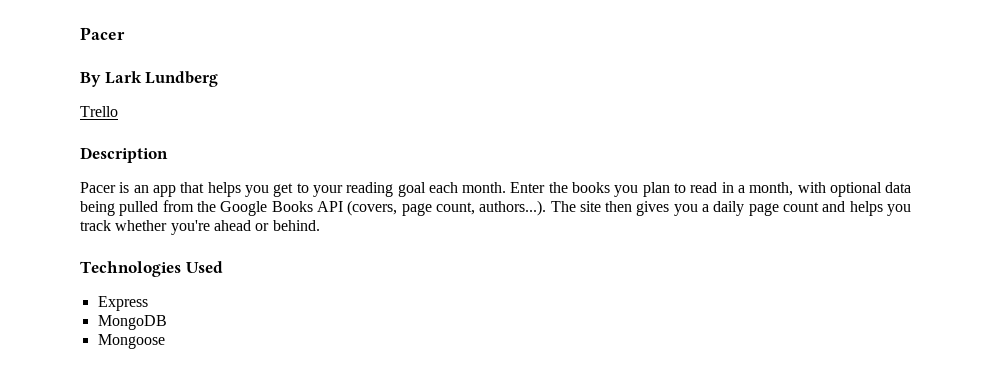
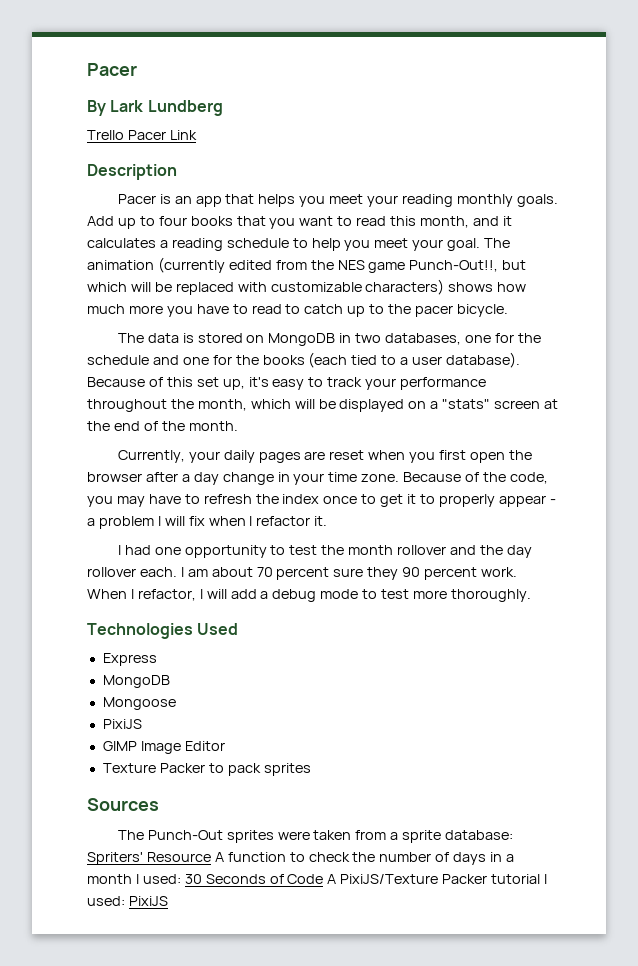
- Trello
+ Trello Pacer Link
- Pacer is an app that helps you get to your reading goal each month. Enter the books you plan to read in a month, with optional data being pulled from the Google Books API (covers, page count, authors...). The site then gives you a daily page count and helps you track whether you're ahead or behind.
+ Pacer is an app that helps you meet your reading monthly goals. Add up to four books that you want to read this month, and it calculates a reading schedule to help you meet your goal. The animation (currently edited from the NES game Punch-Out!!, but which will be replaced with customizable characters) shows how much more you have to read to catch up to the pacer bicycle.
+ The data is stored on MongoDB in two databases, one for the schedule and one for the books (each tied to a user database). Because of this set up, it's easy to track your performance throughout the month, which will be displayed on a "stats" screen at the end of the month.
+ Currently, your daily pages are reset when you first open the browser after a day change in your time zone. Because of the code, you may have to refresh the index once to get it to properly appear - a problem I will fix when I refactor it.
+ I had one opportunity to test the month rollover and the day rollover each. I am about 70 percent sure they 90 percent work. When I refactor, I will add a debug mode to test more thoroughly.
  Mongoose
+ PixiJS
+ GIMP Image Editor
+ Texture Packer to pack sprites
+ Sources
+ The Punch-Out sprites were taken from a sprite database: Spriters' Resource A function to check the number of days in a month I used: 30 Seconds of Code A PixiJS/Texture Packer tutorial I used: PixiJS

